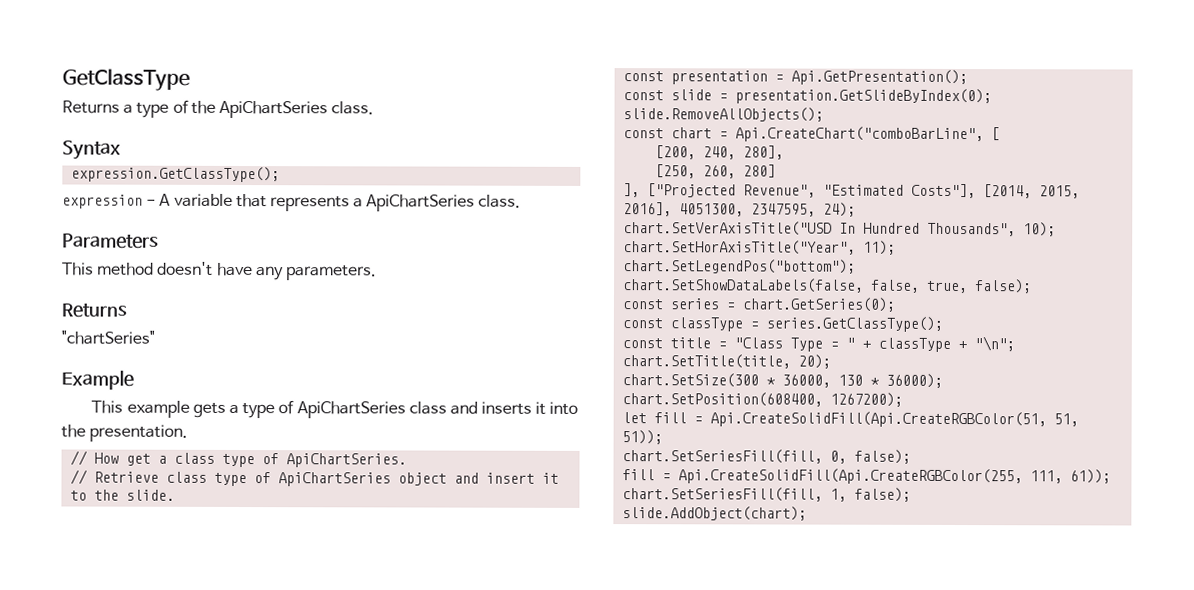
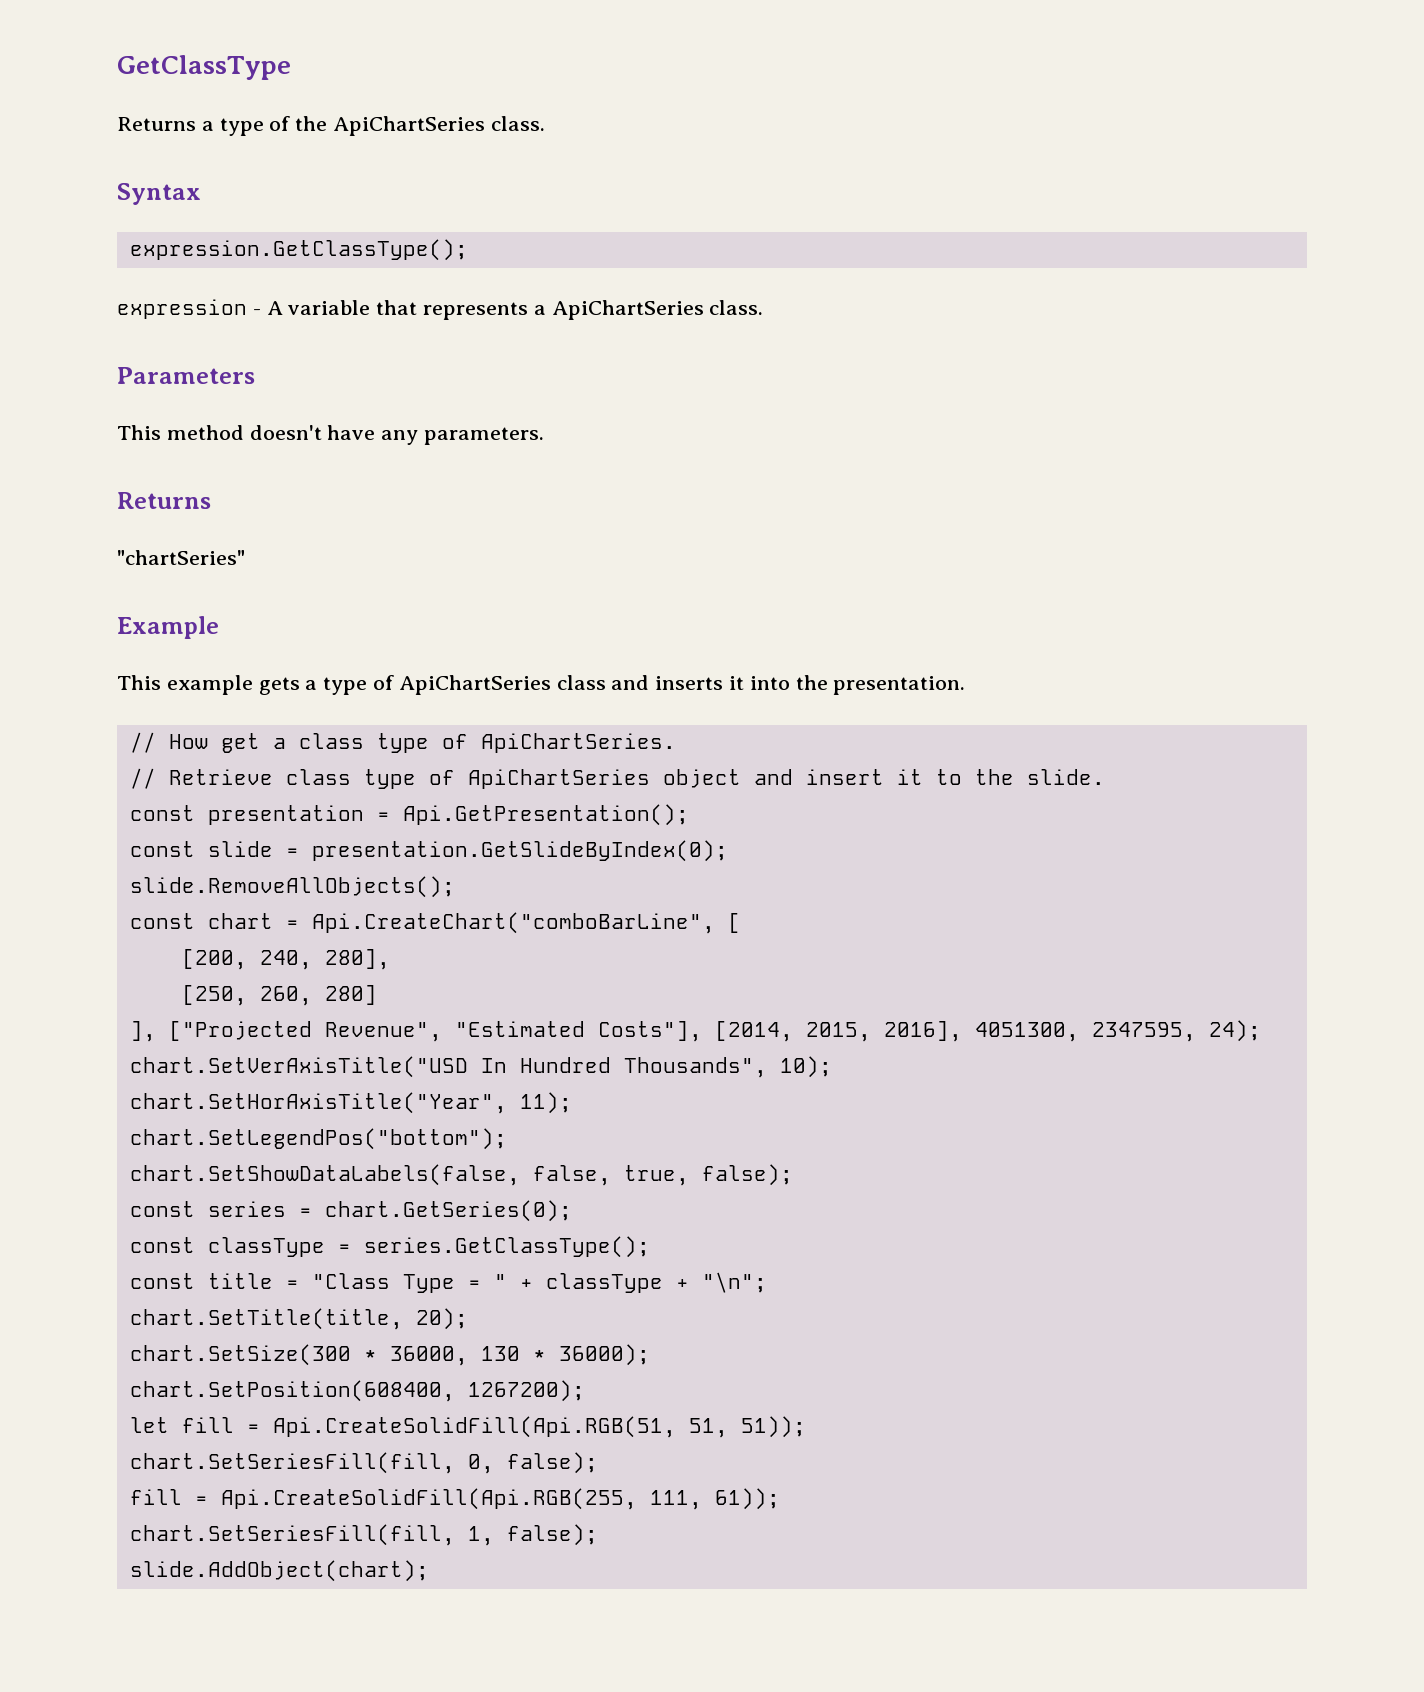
- let fill = Api.CreateSolidFill(Api.CreateRGBColor(51, 51, 51));
+ let fill = Api.CreateSolidFill(Api.RGB(51, 51, 51));
- fill = Api.CreateSolidFill(Api.CreateRGBColor(255, 111, 61));
+ fill = Api.CreateSolidFill(Api.RGB(255, 111, 61));

